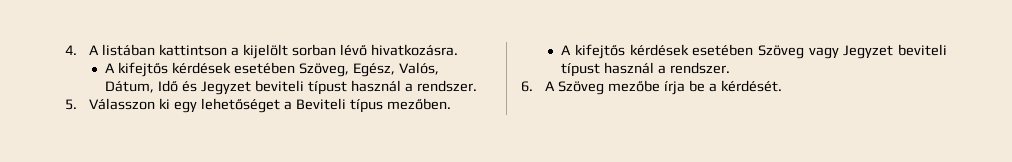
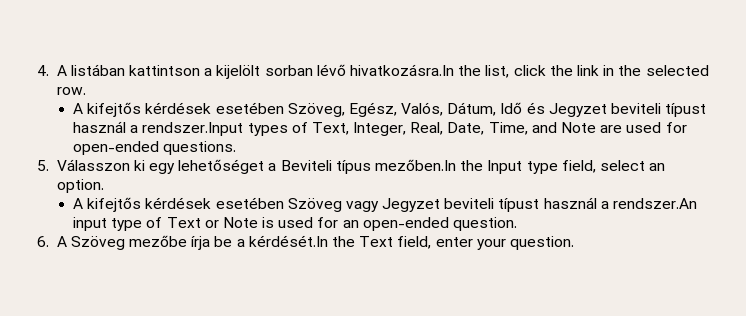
- 4. A listában kattintson a kijelölt sorban lévő hivatkozásra.
+ 4. A listában kattintson a kijelölt sorban lévő hivatkozásra.In the list, click the link in the selected row.
- A kifejtős kérdések esetében Szöveg, Egész, Valós, Dátum, Idő és Jegyzet beviteli típust használ a rendszer.
+ A kifejtős kérdések esetében Szöveg, Egész, Valós, Dátum, Idő és Jegyzet beviteli típust használ a rendszer.Input types of Text, Integer, Real, Date, Time, and Note are used for open-ended questions.
- 5. Válasszon ki egy lehetőséget a Beviteli típus mezőben.
+ 5. Válasszon ki egy lehetőséget a Beviteli típus mezőben.In the Input type field, select an option.
- A kifejtős kérdések esetében Szöveg vagy Jegyzet beviteli típust használ a rendszer.
+ A kifejtős kérdések esetében Szöveg vagy Jegyzet beviteli típust használ a rendszer.An input type of Text or Note is used for an open-ended question.
- 6. A Szöveg mezőbe írja be a kérdését.
+ 6. A Szöveg mezőbe írja be a kérdését.In the Text field, enter your question.

